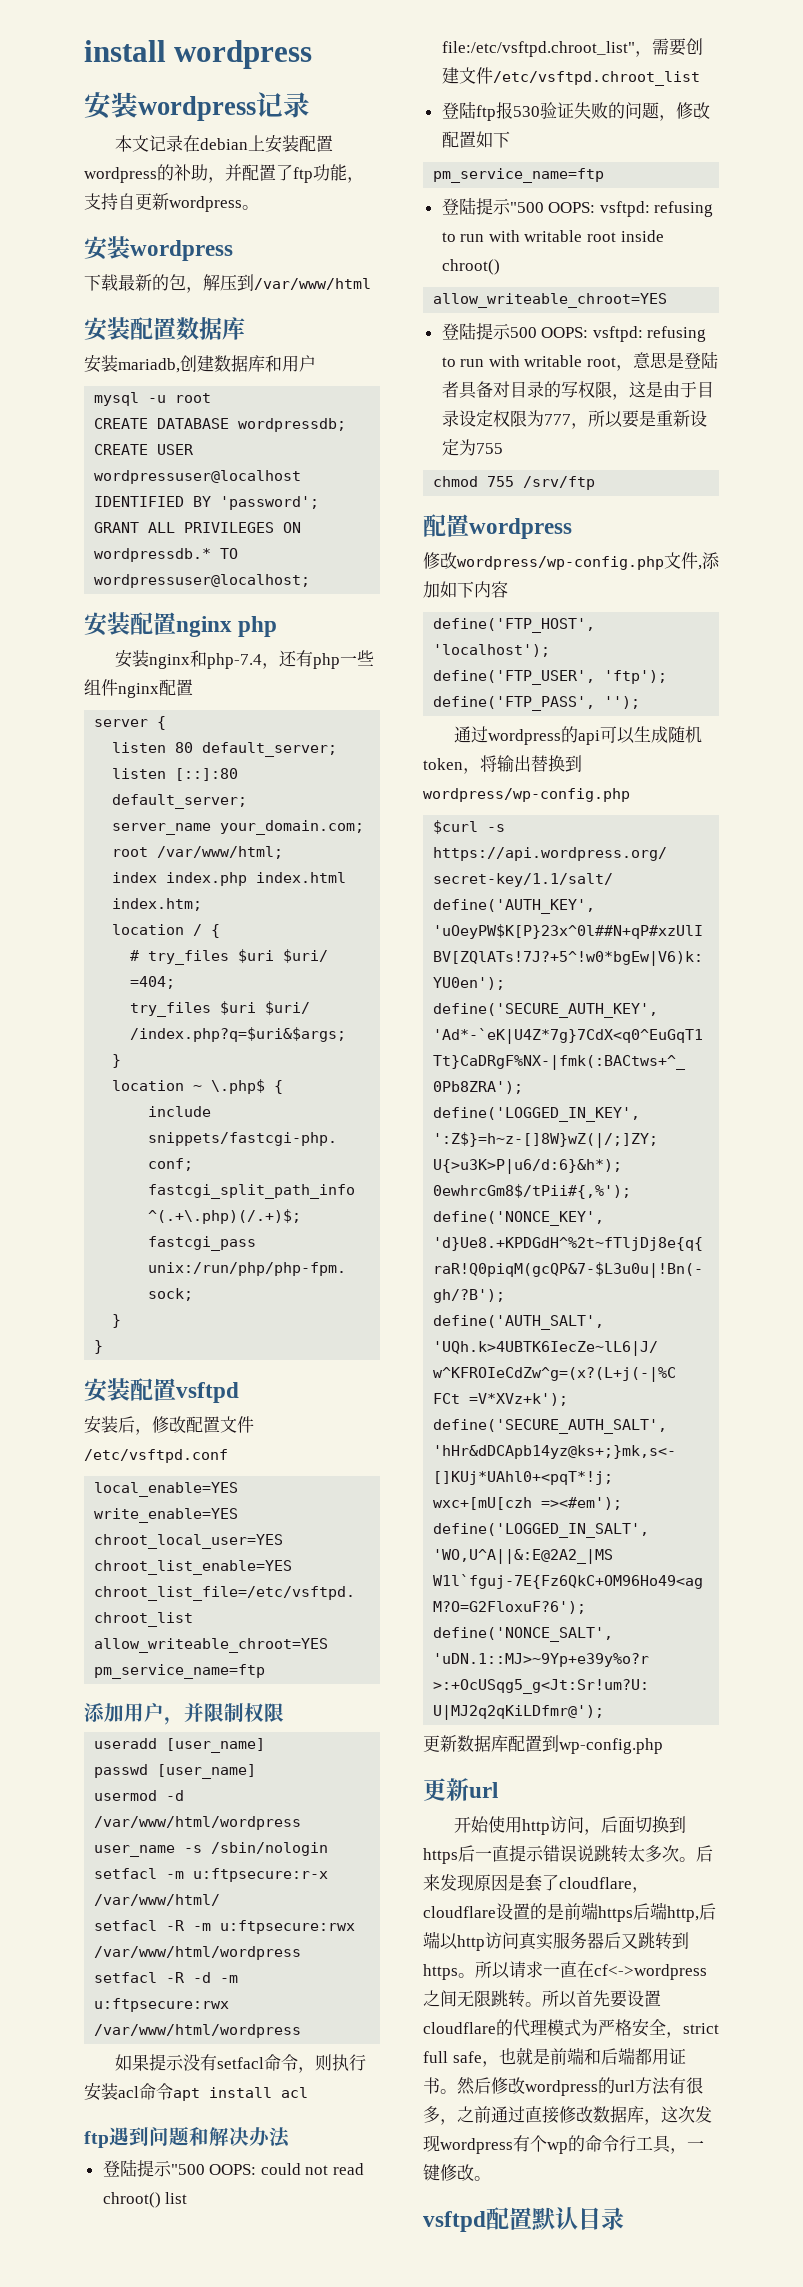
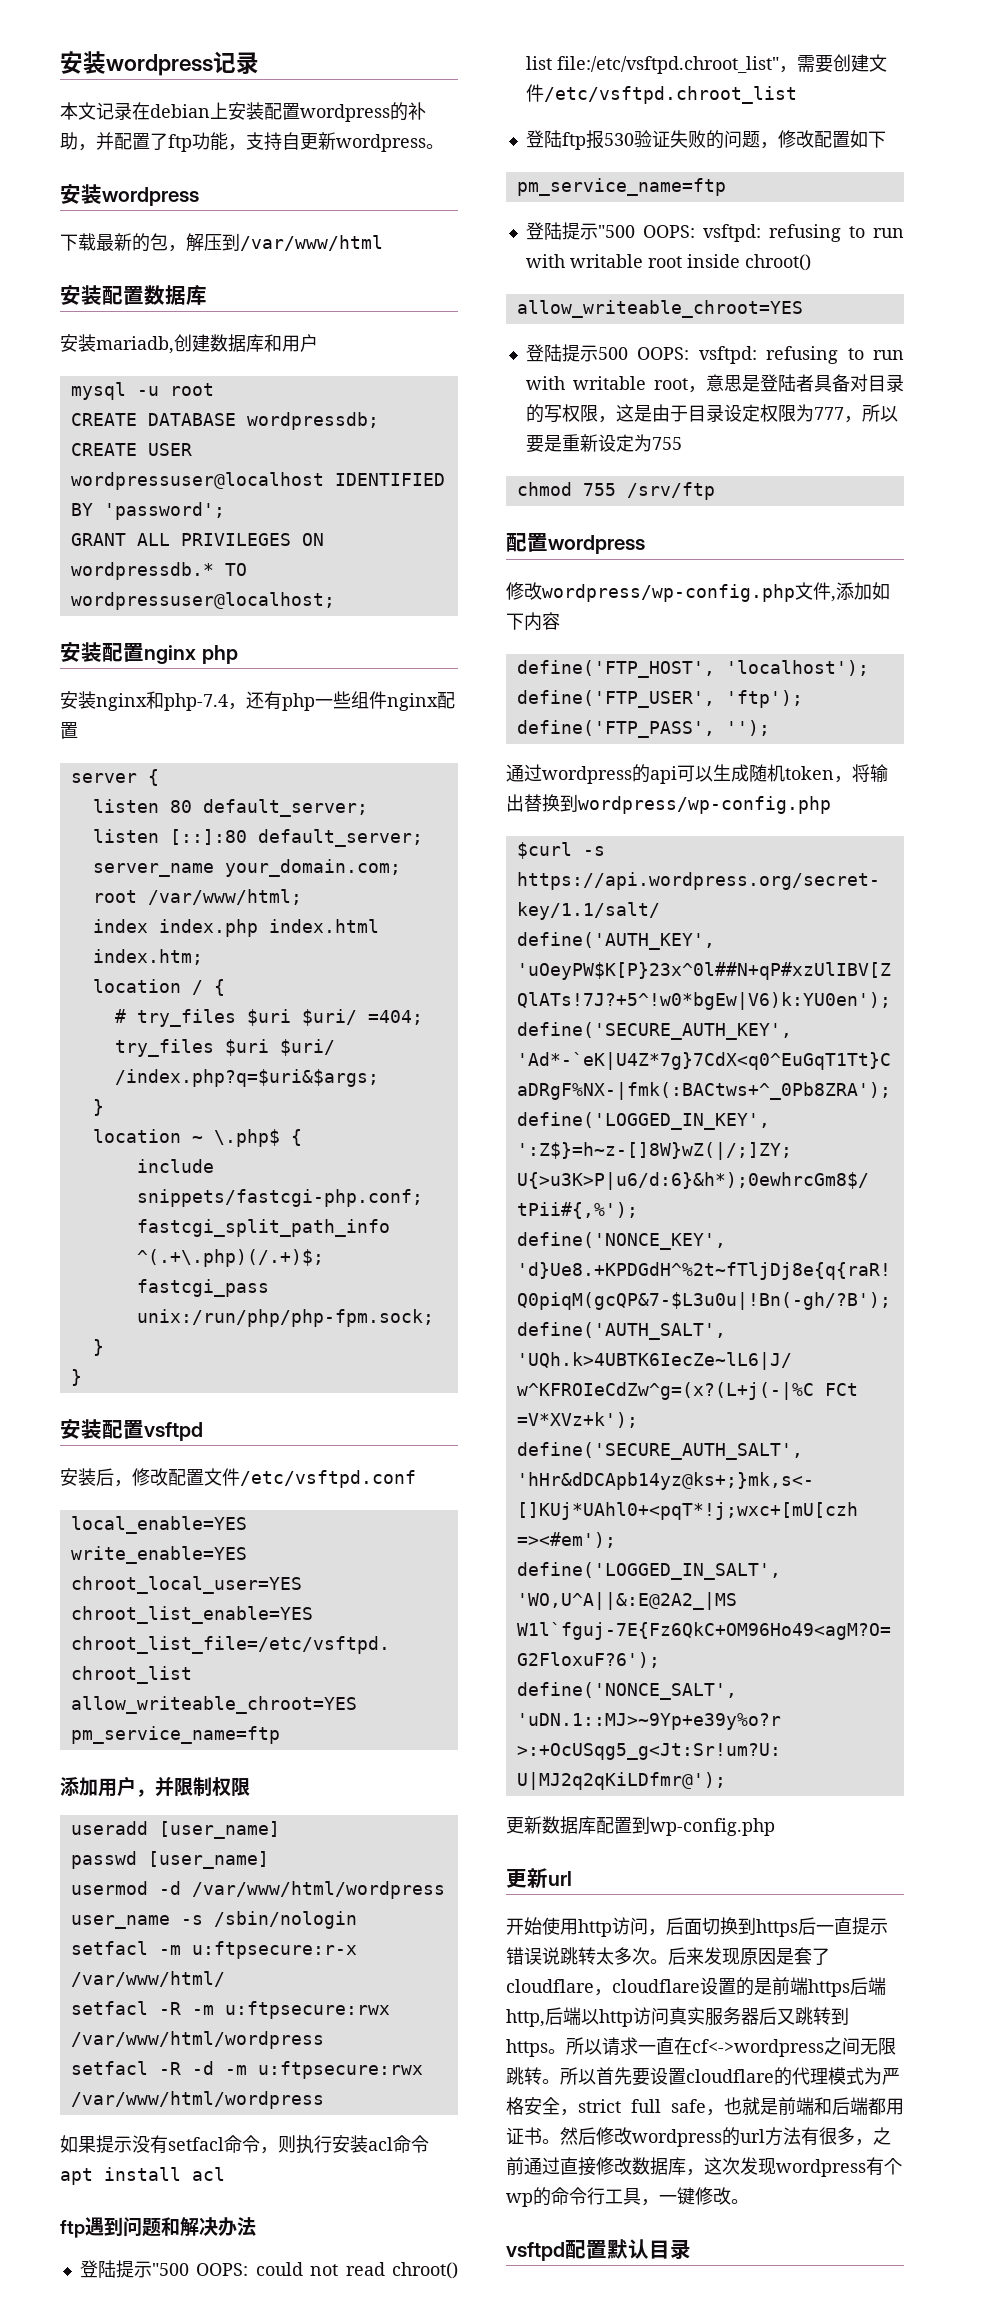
- install wordpress

